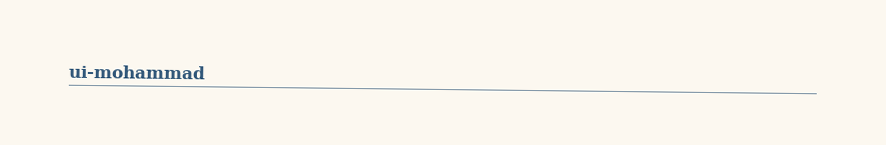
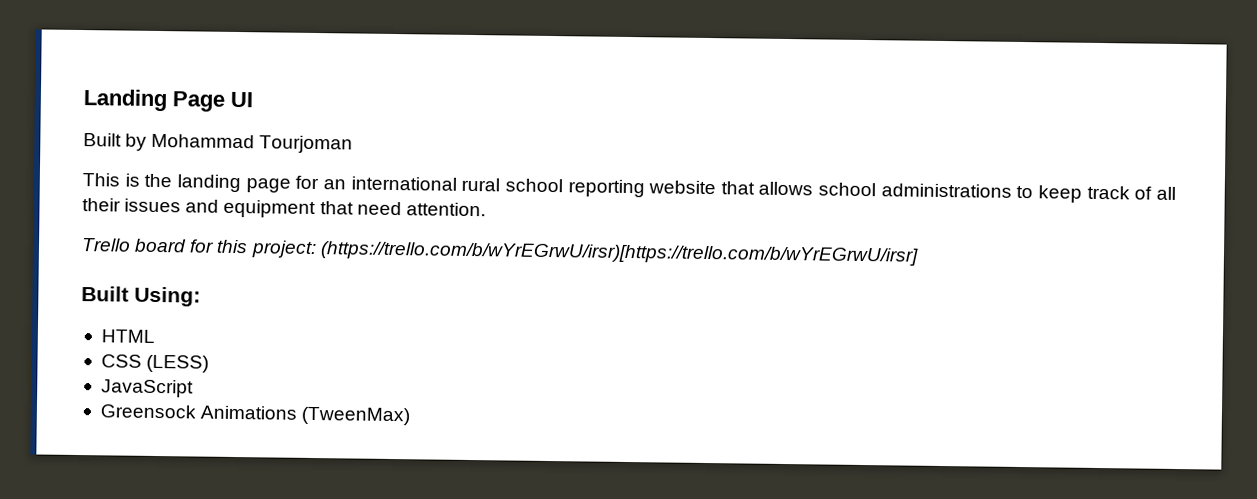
- ui-mohammad
+ Landing Page UI
+ Built by Mohammad Tourjoman
+ This is the landing page for an international rural school reporting website that allows school administrations to keep track of all their issues and equipment that need attention.
+ Trello board for this project: (https://trello.com/b/wYrEGrwU/irsr)[https://trello.com/b/wYrEGrwU/irsr]
+ Built Using:
+ HTML
+ CSS (LESS)
+ JavaScript
+ Greensock Animations (TweenMax)

